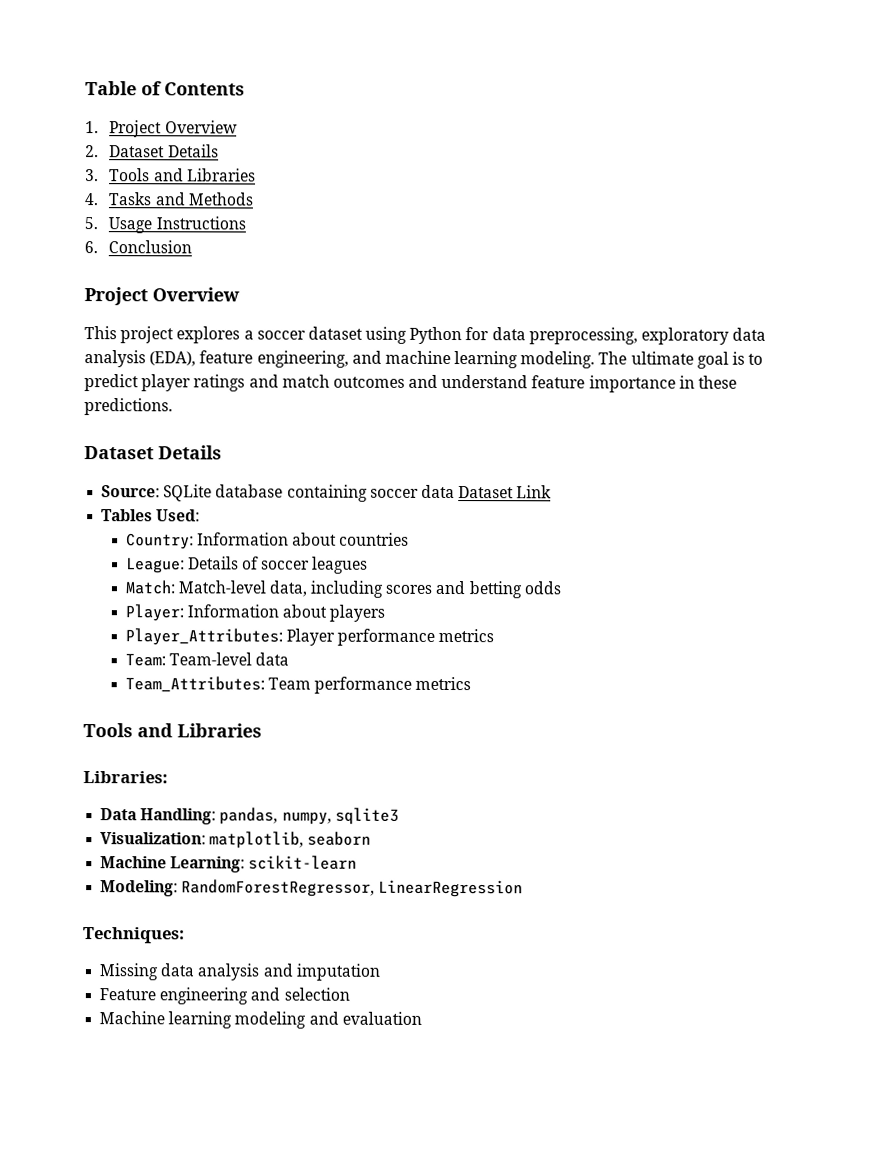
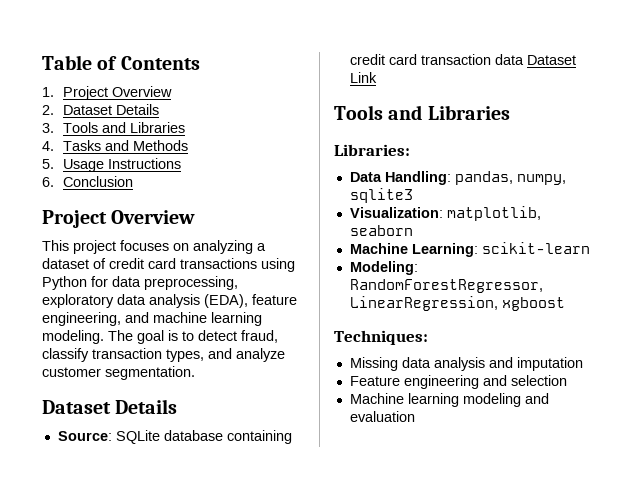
- This project explores a soccer dataset using Python for data preprocessing, exploratory data analysis (EDA), feature engineering, and machine learning modeling.
+ This project focuses on analyzing a dataset of credit card transactions using Python for data preprocessing, exploratory data analysis (EDA), feature engineering, and machine learning modeling.
- The ultimate goal is to predict player ratings and match outcomes and understand feature importance in these predictions.
+ The goal is to detect fraud, classify transaction types, and analyze customer segmentation.
- Source: SQLite database containing soccer data Dataset Link
+ Source: SQLite database containing credit card transaction data Dataset Link
- Tables Used:
- Country: Information about countries
- League: Details of soccer leagues
- Match: Match-level data, including scores and betting odds
- Player: Information about players
- Player_Attributes: Player performance metrics
- Team: Team-level data
- Team_Attributes: Team performance metrics
- Modeling: RandomForestRegressor, LinearRegression
+ Modeling: RandomForestRegressor, LinearRegression, xgboost

